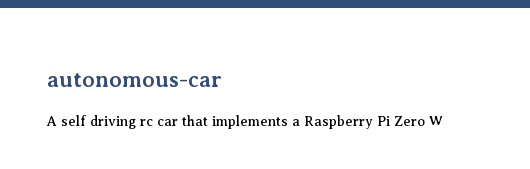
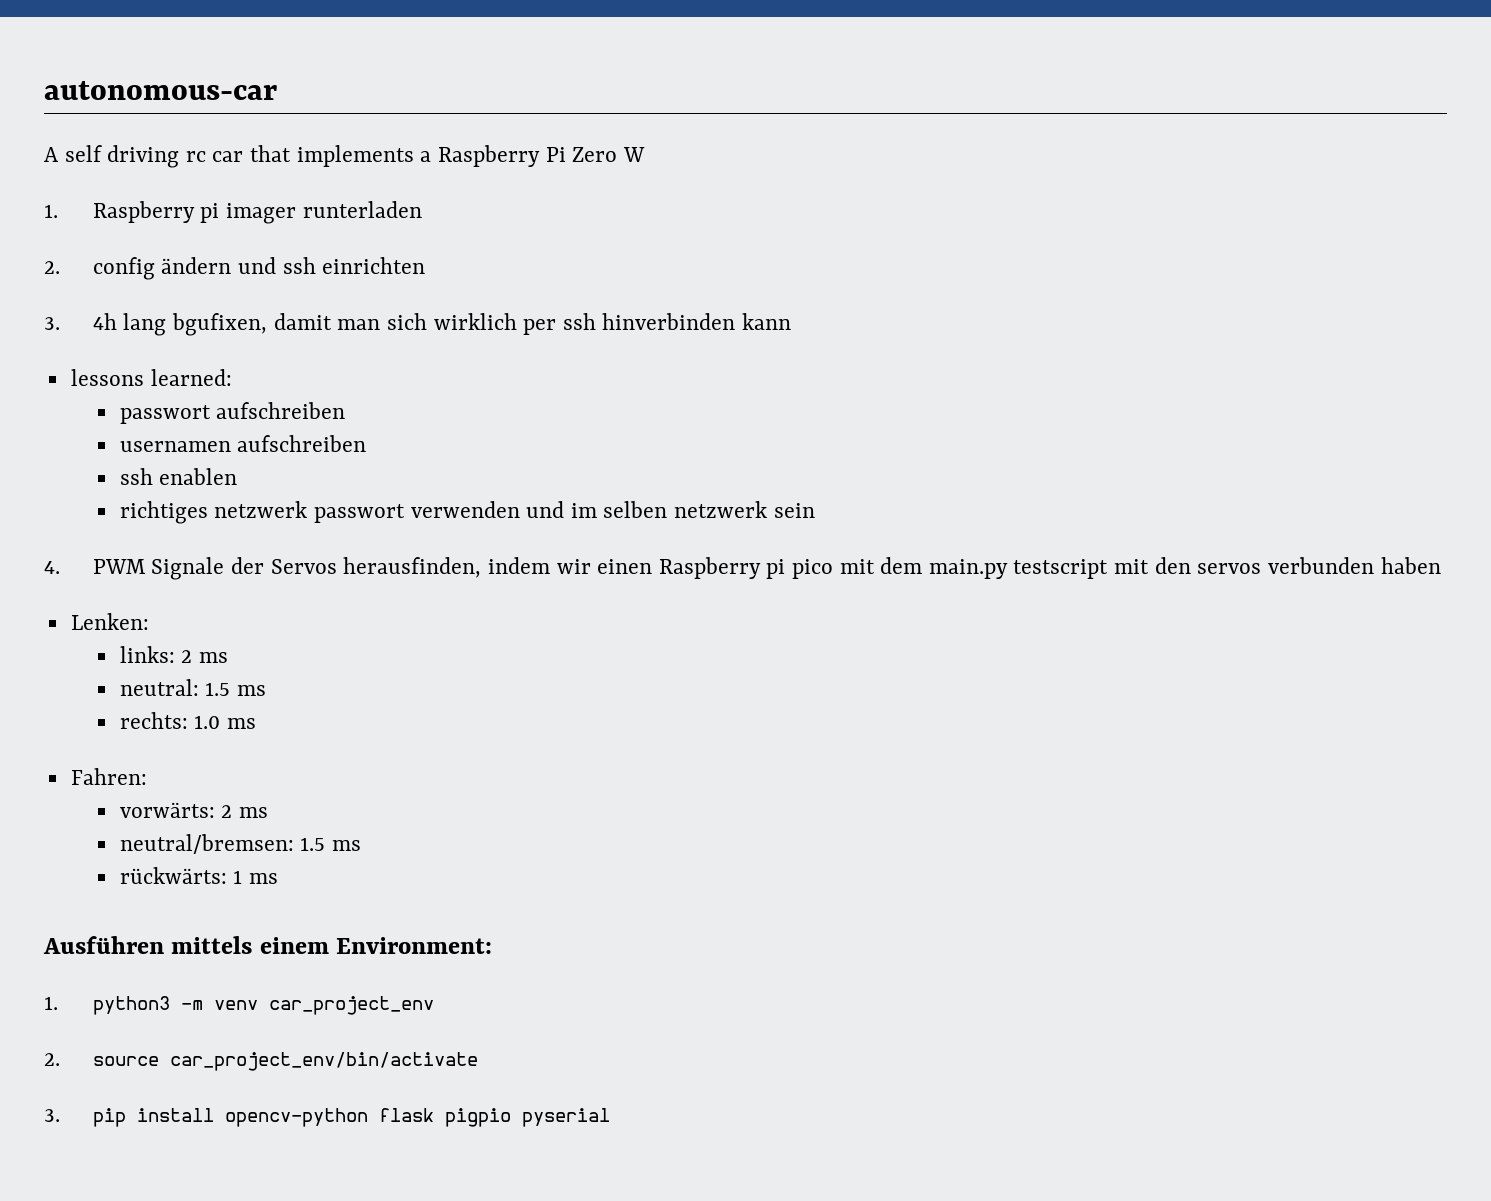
+ 1. Raspberry pi imager runterladen
+ 2. config ändern und ssh einrichten
+ 3. 4h lang bgufixen, damit man sich wirklich per ssh hinverbinden kann
+ lessons learned:
+ passwort aufschreiben
+ usernamen aufschreiben
+ ssh enablen
+ richtiges netzwerk passwort verwenden und im selben netzwerk sein
+ 4. PWM Signale der Servos herausfinden, indem wir einen Raspberry pi pico mit dem main.py testscript mit den servos verbunden haben
+ Lenken:
+ links: 2 ms
+ neutral: 1.5 ms
+ rechts: 1.0 ms
+ Fahren:
+ vorwärts: 2 ms
+ neutral/bremsen: 1.5 ms
+ rückwärts: 1 ms
+ Ausführen mittels einem Environment:
+ 1. python3 -m venv car_project_env
+ 2. source car_project_env/bin/activate
+ 3. pip install opencv-python flask pigpio pyserial

